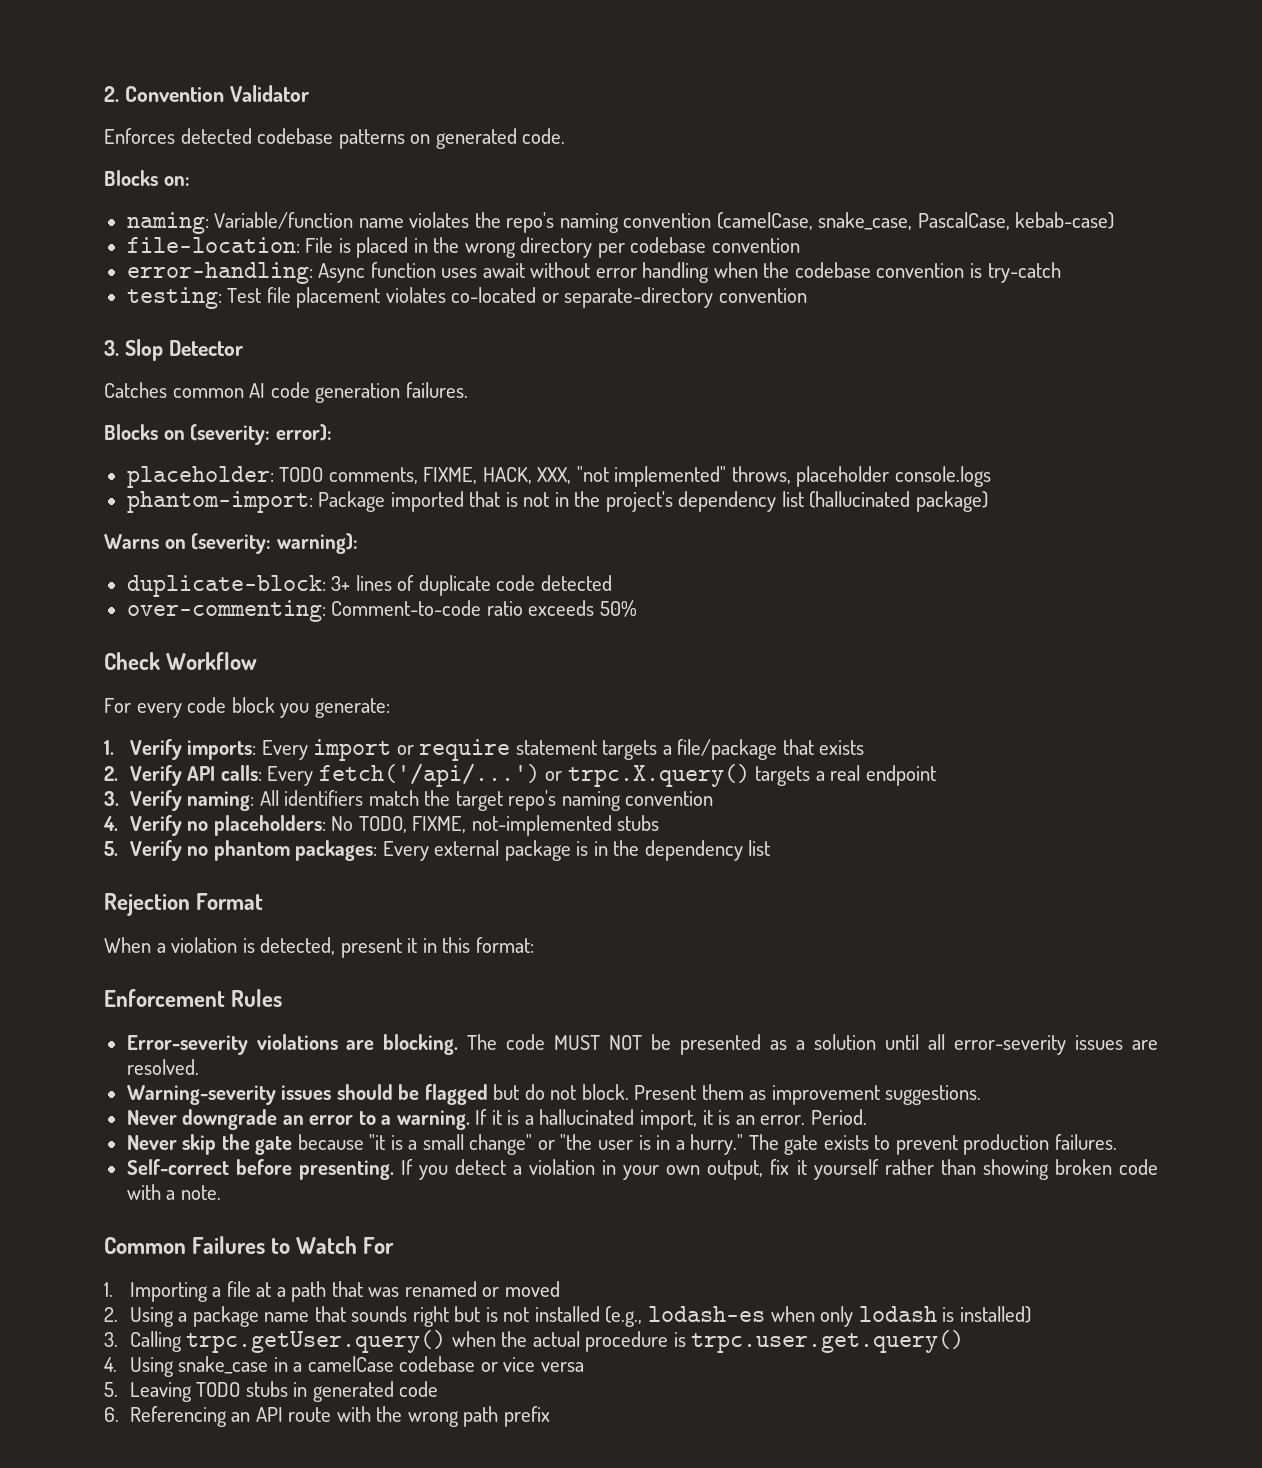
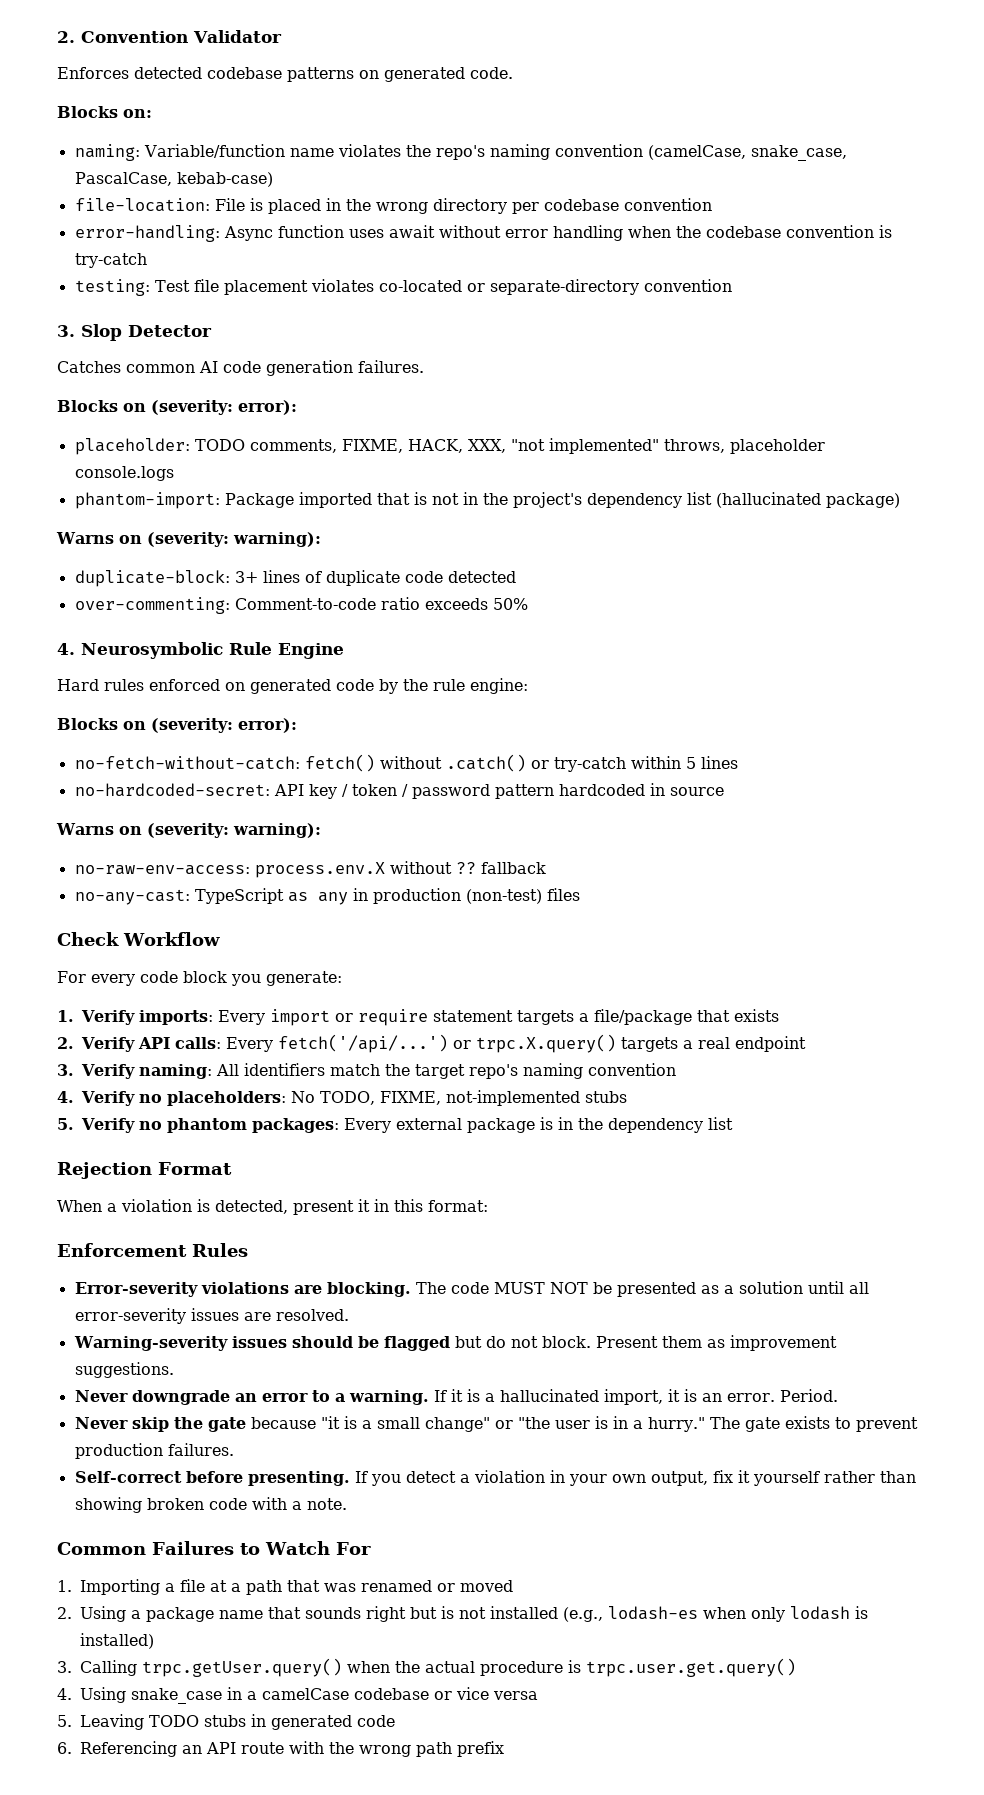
+ 4. Neurosymbolic Rule Engine
+ Hard rules enforced on generated code by the rule engine:
+ Blocks on (severity: error):
+ no-fetch-without-catch: fetch() without .catch() or try-catch within 5 lines
+ no-hardcoded-secret: API key / token / password pattern hardcoded in source
+ Warns on (severity: warning):
+ no-raw-env-access: process.env.X without ?? fallback
+ no-any-cast: TypeScript as any in production (non-test) files

